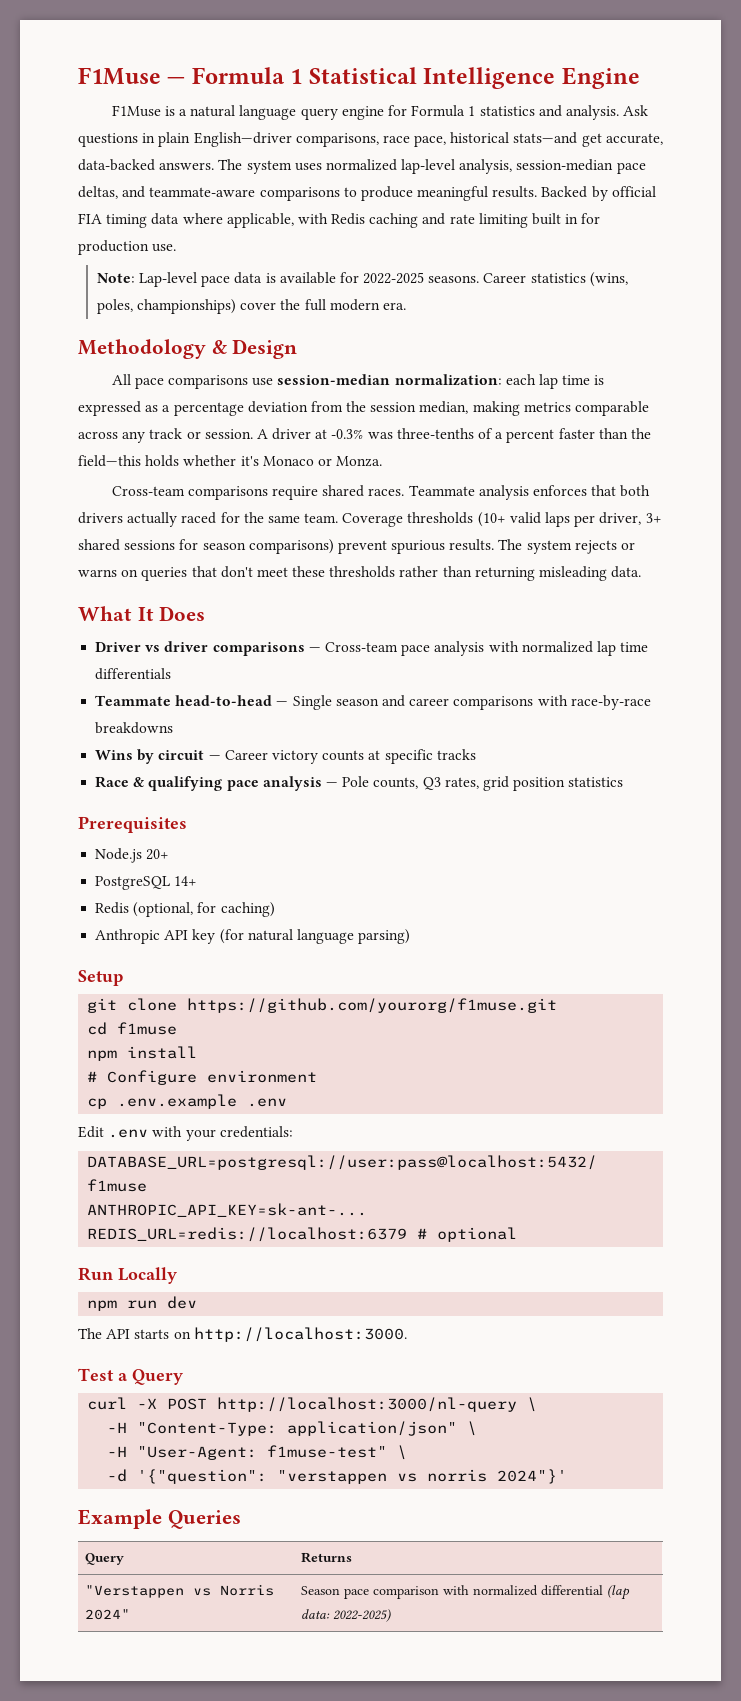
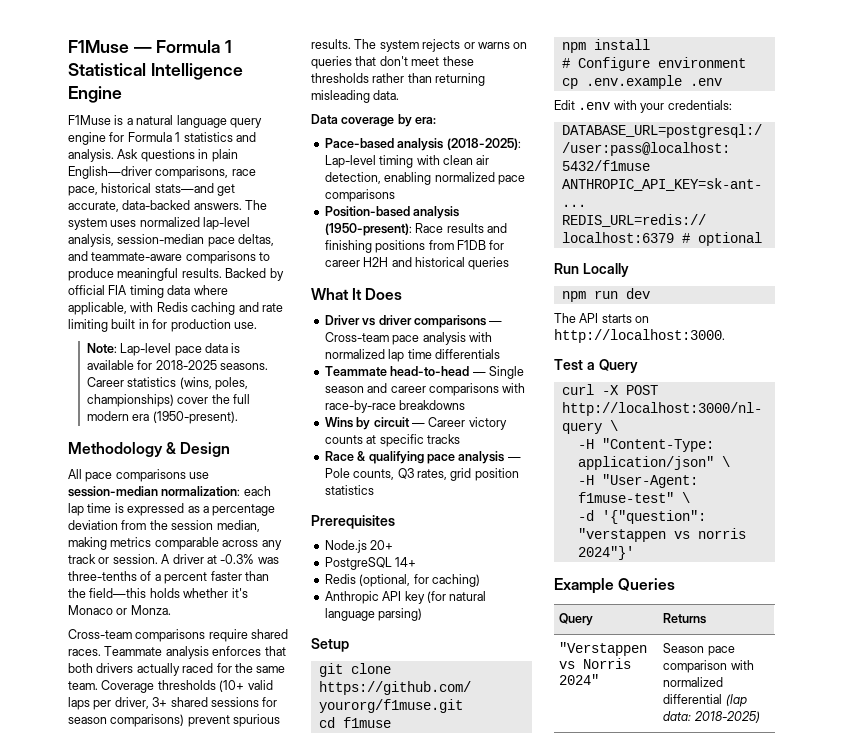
- Note: Lap-level pace data is available for 2022-2025 seasons.
+ Note: Lap-level pace data is available for 2018-2025 seasons.
- Career statistics (wins, poles, championships) cover the full modern era.
+ Career statistics (wins, poles, championships) cover the full modern era (1950-present).
+ Data coverage by era:
+ Pace-based analysis (2018-2025): Lap-level timing with clean air detection, enabling normalized pace comparisons
+ Position-based analysis (1950-present): Race results and finishing positions from F1DB for career H2H and historical queries
- "Verstappen vs Norris 2024" | Season pace comparison with normalized differential (lap data: 2022-2025)
+ "Verstappen vs Norris 2024" | Season pace comparison with normalized differential (lap data: 2018-2025)

